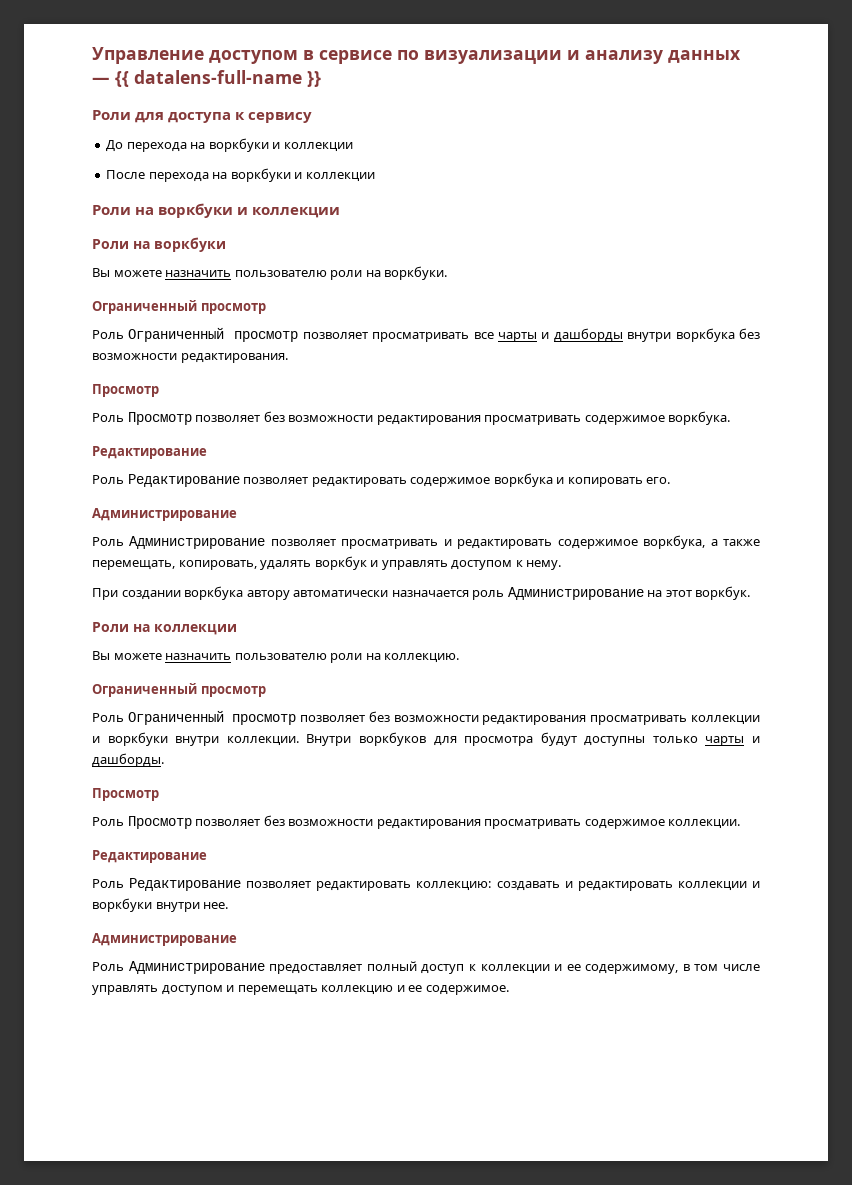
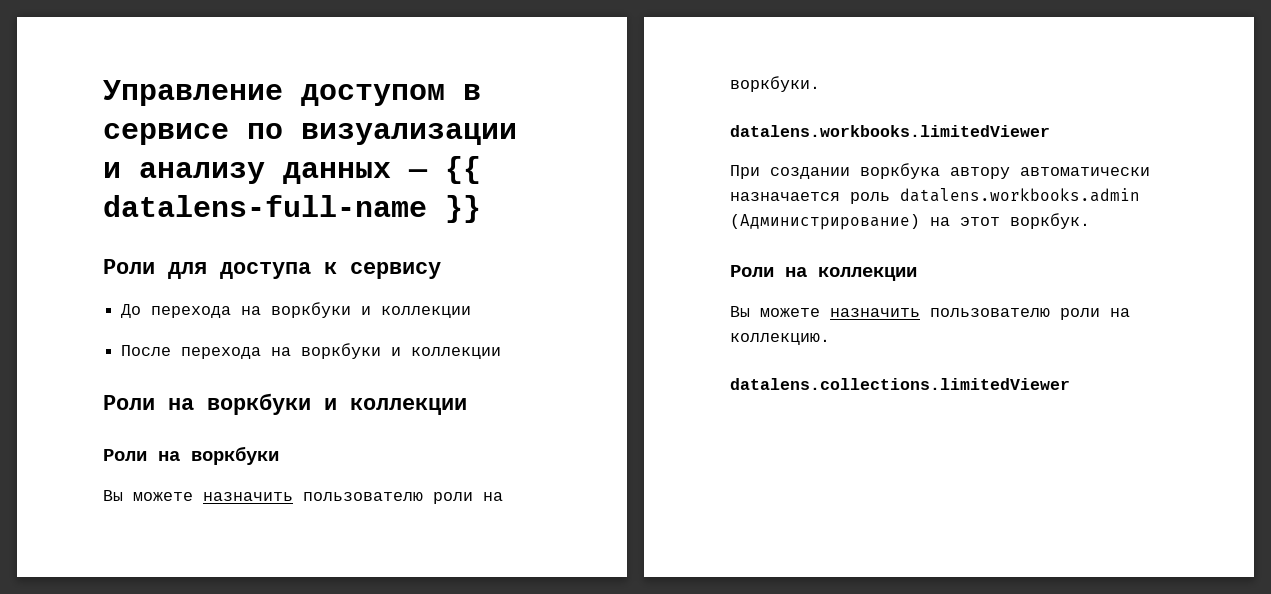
  Вы можете назначить пользователю роли на воркбуки.
- Ограниченный просмотр
- Роль Ограниченный просмотр позволяет просматривать все чарты и дашборды внутри воркбука без возможности редактирования.
- Просмотр
- Роль Просмотр позволяет без возможности редактирования просматривать содержимое воркбука.
- Редактирование
- Роль Редактирование позволяет редактировать содержимое воркбука и копировать его.
- Администрирование
- Роль Администрирование позволяет просматривать и редактировать содержимое воркбука, а также перемещать, копировать, удалять воркбук и управлять доступом к нему.
+ datalens.workbooks.limitedViewer
- При создании воркбука автору автоматически назначается роль Администрирование на этот воркбук.
+ При создании воркбука автору автоматически назначается роль datalens.workbooks.admin (Администрирование) на этот воркбук.
  Вы можете назначить пользователю роли на коллекцию.
- Ограниченный просмотр
- Роль Ограниченный просмотр позволяет без возможности редактирования просматривать коллекции и воркбуки внутри коллекции. Внутри воркбуков для просмотра будут доступны только чарты и дашборды.
- Просмотр
- Роль Просмотр позволяет без возможности редактирования просматривать содержимое коллекции.
- Редактирование
- Роль Редактирование позволяет редактировать коллекцию: создавать и редактировать коллекции и воркбуки внутри нее.
- Администрирование
- Роль Администрирование предоставляет полный доступ к коллекции и ее содержимому, в том числе управлять доступом и перемещать коллекцию и ее содержимое.
+ datalens.collections.limitedViewer

